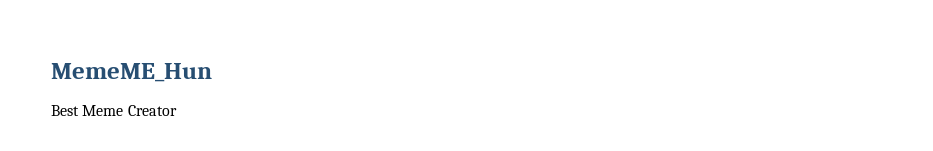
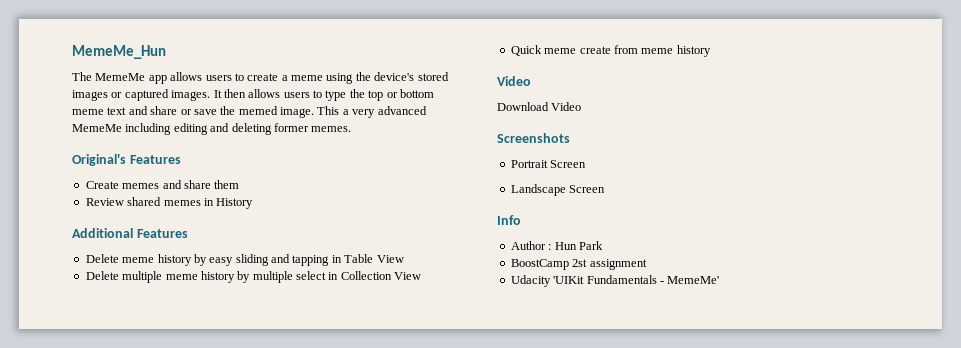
- MemeME_Hun
- Best Meme Creator
+ MemeMe_Hun
+ The MemeMe app allows users to create a meme using the device's stored images or captured images. It then allows users to type the top or bottom meme text and share or save the memed image. This a very advanced MemeMe including editing and deleting former memes.
+ Original's Features
+ Create memes and share them
+ Review shared memes in History
+ Additional Features
+ Delete meme history by easy sliding and tapping in Table View
+ Delete multiple meme history by multiple select in Collection View
+ Quick meme create from meme history
+ Video
+ Download Video
+ Screenshots
+ Portrait Screen
+ Landscape Screen
+ Info
+ Author : Hun Park
+ BoostCamp 2st assignment
+ Udacity 'UIKit Fundamentals - MemeMe'

